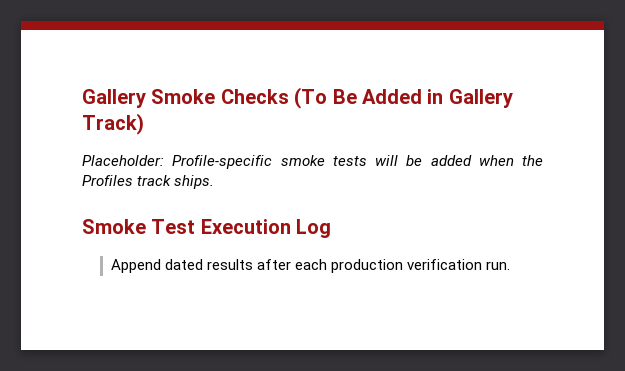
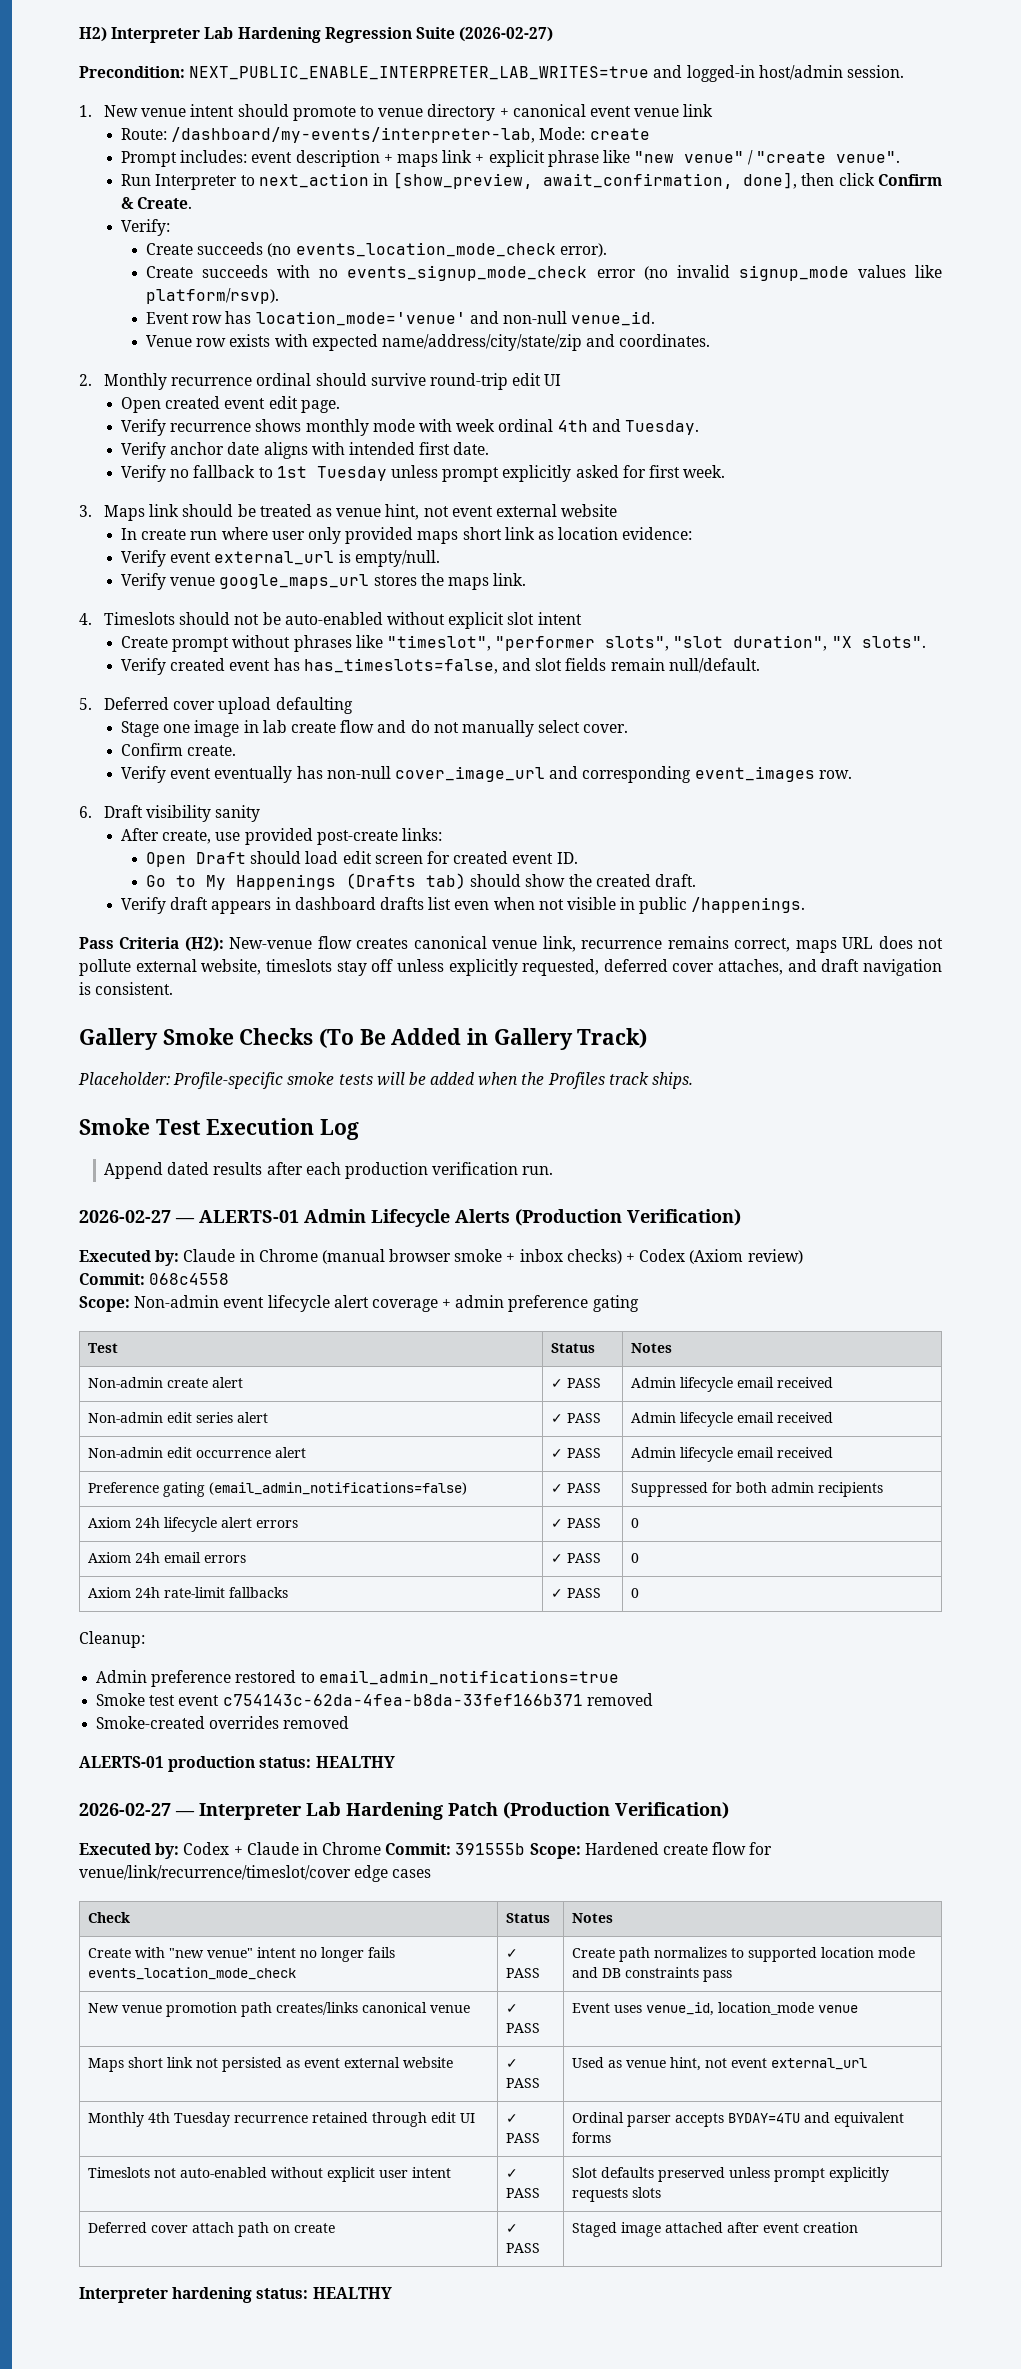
+ H2) Interpreter Lab Hardening Regression Suite (2026-02-27)
+ Precondition: NEXT_PUBLIC_ENABLE_INTERPRETER_LAB_WRITES=true and logged-in host/admin session.
+ 1. New venue intent should promote to venue directory + canonical event venue link
+ Route: /dashboard/my-events/interpreter-lab, Mode: create
+ Prompt includes: event description + maps link + explicit phrase like "new venue" / "create venue".
+ Run Interpreter to next_action in [show_preview, await_confirmation, done], then click Confirm & Create.
+ Verify:
+ Create succeeds (no events_location_mode_check error).
+ Create succeeds with no events_signup_mode_check error (no invalid signup_mode values like platform/rsvp).
+ Event row has location_mode='venue' and non-null venue_id.
+ Venue row exists with expected name/address/city/state/zip and coordinates.
+ 2. Monthly recurrence ordinal should survive round-trip edit UI
+ Open created event edit page.
+ Verify recurrence shows monthly mode with week ordinal 4th and Tuesday.
+ Verify anchor date aligns with intended first date.
+ Verify no fallback to 1st Tuesday unless prompt explicitly asked for first week.
+ 3. Maps link should be treated as venue hint, not event external website
+ In create run where user only provided maps short link as location evidence:
+ Verify event external_url is empty/null.
+ Verify venue google_maps_url stores the maps link.
+ 4. Timeslots should not be auto-enabled without explicit slot intent
+ Create prompt without phrases like "timeslot", "performer slots", "slot duration", "X slots".
+ Verify created event has has_timeslots=false, and slot fields remain null/default.
+ 5. Deferred cover upload defaulting
+ Stage one image in lab create flow and do not manually select cover.
+ Confirm create.
+ Verify event eventually has non-null cover_image_url and corresponding event_images row.
+ 6. Draft visibility sanity
+ After create, use provided post-create links:
+ Open Draft should load edit screen for created event ID.
+ Go to My Happenings (Drafts tab) should show the created draft.
+ Verify draft appears in dashboard drafts list even when not visible in public /happenings.
+ Pass Criteria (H2): New-venue flow creates canonical venue link, recurrence remains correct, maps URL does not pollute external website, timeslots stay off unless explicitly requested, deferred cover attaches, and draft navigation is consistent.
+ 2026-02-27 — ALERTS-01 Admin Lifecycle Alerts (Production Verification)
+ Executed by: Claude in Chrome (manual browser smoke + inbox checks) + Codex (Axiom review)
+ Commit: 068c4558
+ Scope: Non-admin event lifecycle alert coverage + admin preference gating
+ Test | Status | Notes
+ Non-admin create alert | ✓ PASS | Admin lifecycle email received
+ Non-admin edit series alert | ✓ PASS | Admin lifecycle email received
+ Non-admin edit occurrence alert | ✓ PASS | Admin lifecycle email received
+ Preference gating (email_admin_notifications=false) | ✓ PASS | Suppressed for both admin recipients
+ Axiom 24h lifecycle alert errors | ✓ PASS | 0
+ Axiom 24h email errors | ✓ PASS | 0
+ Axiom 24h rate-limit fallbacks | ✓ PASS | 0
+ Cleanup:
+ Admin preference restored to email_admin_notifications=true
+ Smoke test event c754143c-62da-4fea-b8da-33fef166b371 removed
+ Smoke-created overrides removed
+ ALERTS-01 production status: HEALTHY
+ 2026-02-27 — Interpreter Lab Hardening Patch (Production Verification)
+ Executed by: Codex + Claude in Chrome Commit: 391555b Scope: Hardened create flow for venue/link/recurrence/timeslot/cover edge cases
+ Check | Status | Notes
+ Create with "new venue" intent no longer fails events_location_mode_check | ✓ PASS | Create path normalizes to supported location mode and DB constraints pass
+ New venue promotion path creates/links canonical venue | ✓ PASS | Event uses venue_id, location_mode venue
+ Maps short link not persisted as event external website | ✓ PASS | Used as venue hint, not event external_url
+ Monthly 4th Tuesday recurrence retained through edit UI | ✓ PASS | Ordinal parser accepts BYDAY=4TU and equivalent forms
+ Timeslots not auto-enabled without explicit user intent | ✓ PASS | Slot defaults preserved unless prompt explicitly requests slots
+ Deferred cover attach path on create | ✓ PASS | Staged image attached after event creation
+ Interpreter hardening status: HEALTHY

